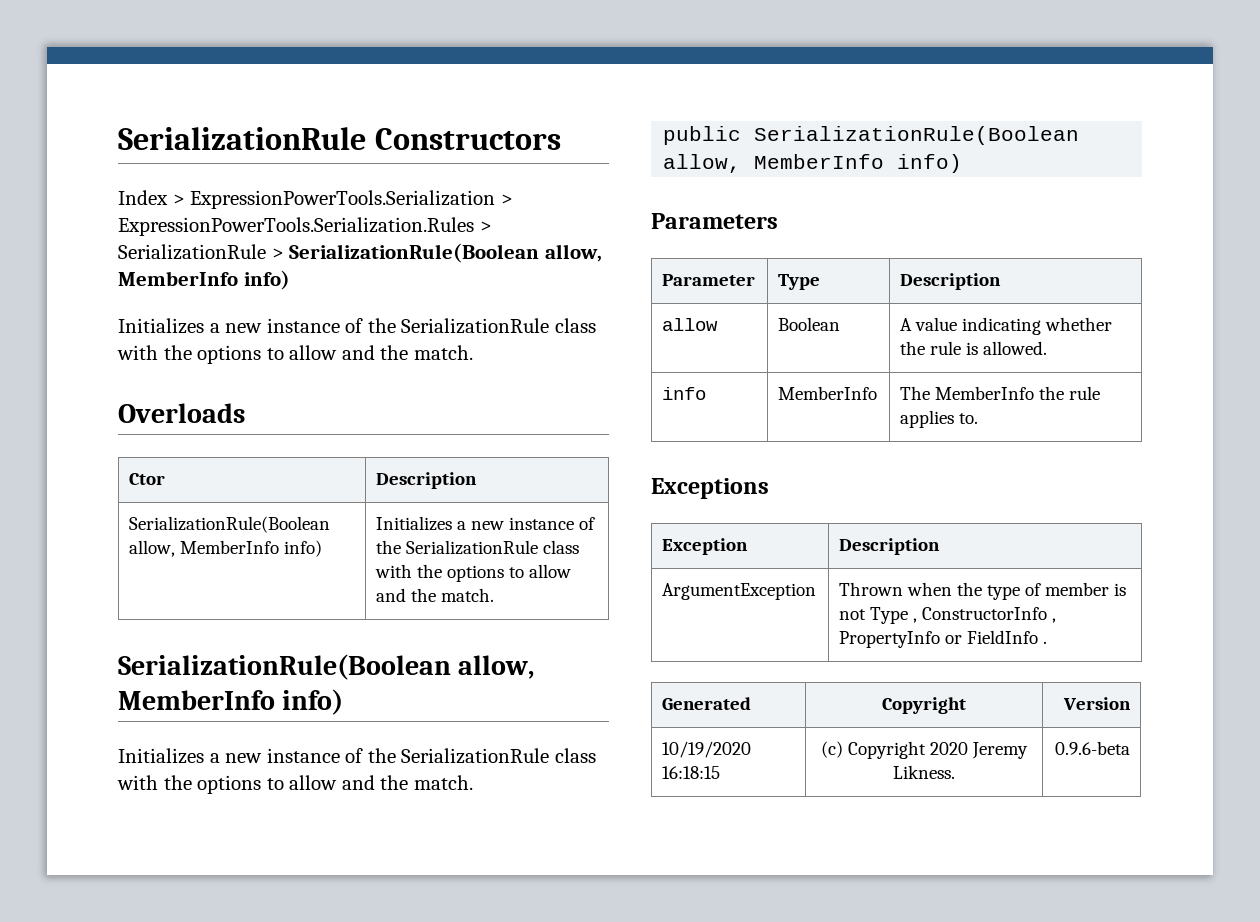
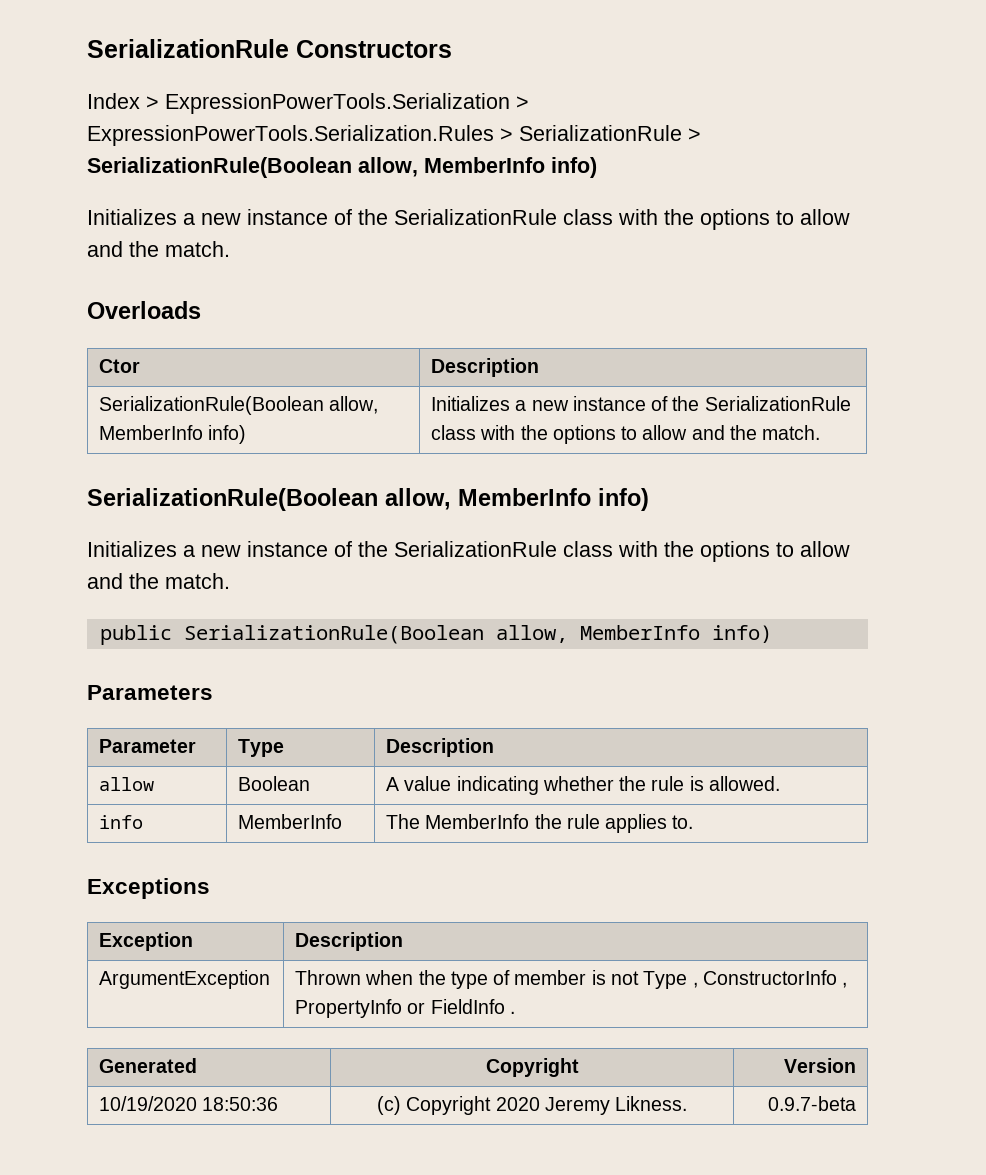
- 10/19/2020 16:18:15 | (c) Copyright 2020 Jeremy Likness. | 0.9.6-beta
+ 10/19/2020 18:50:36 | (c) Copyright 2020 Jeremy Likness. | 0.9.7-beta

